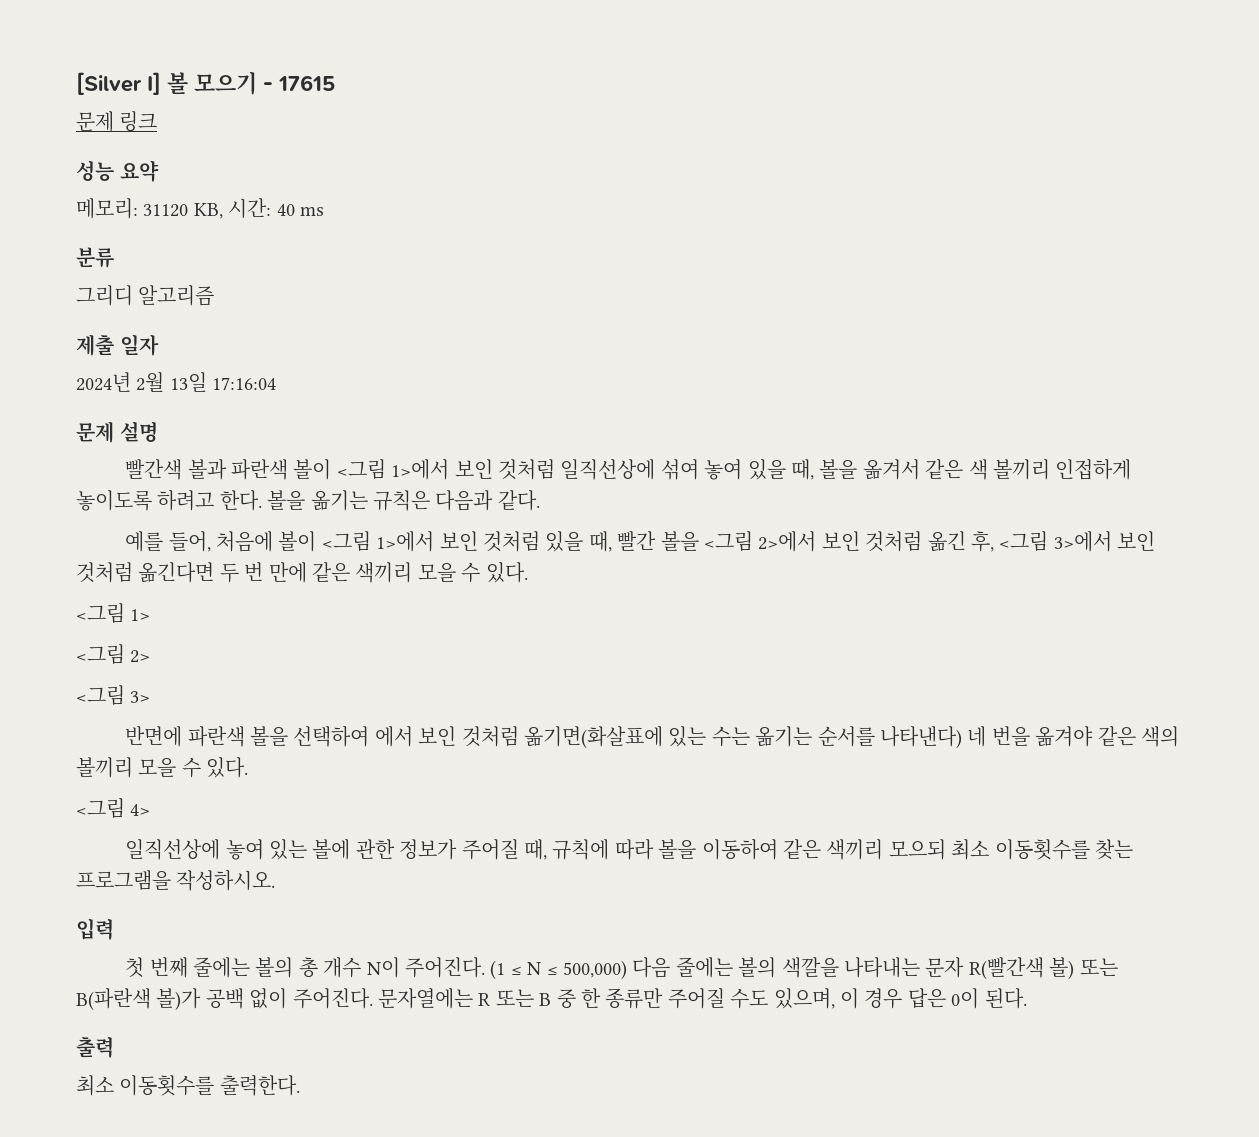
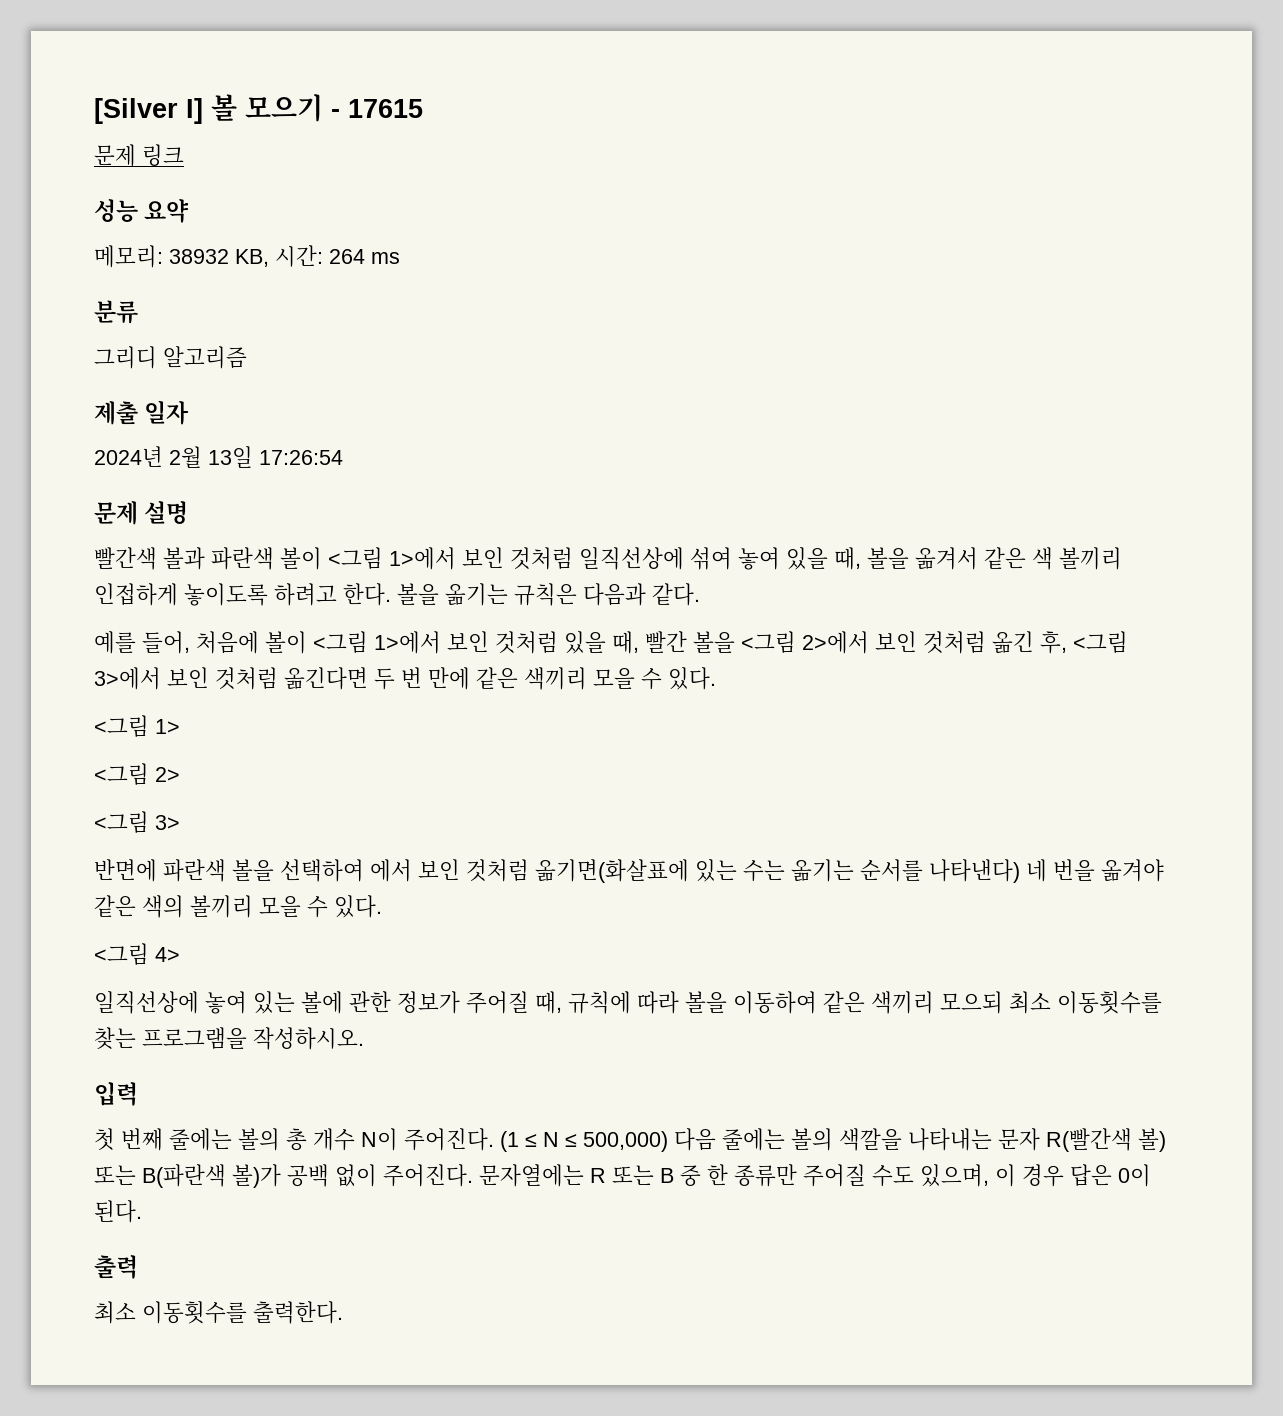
- 메모리: 31120 KB, 시간: 40 ms
+ 메모리: 38932 KB, 시간: 264 ms
- 2024년 2월 13일 17:16:04
+ 2024년 2월 13일 17:26:54

